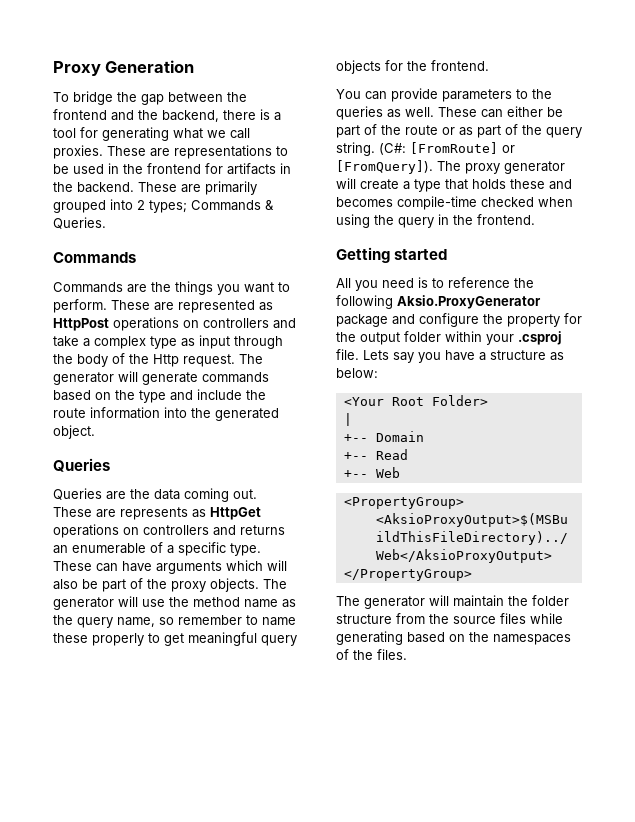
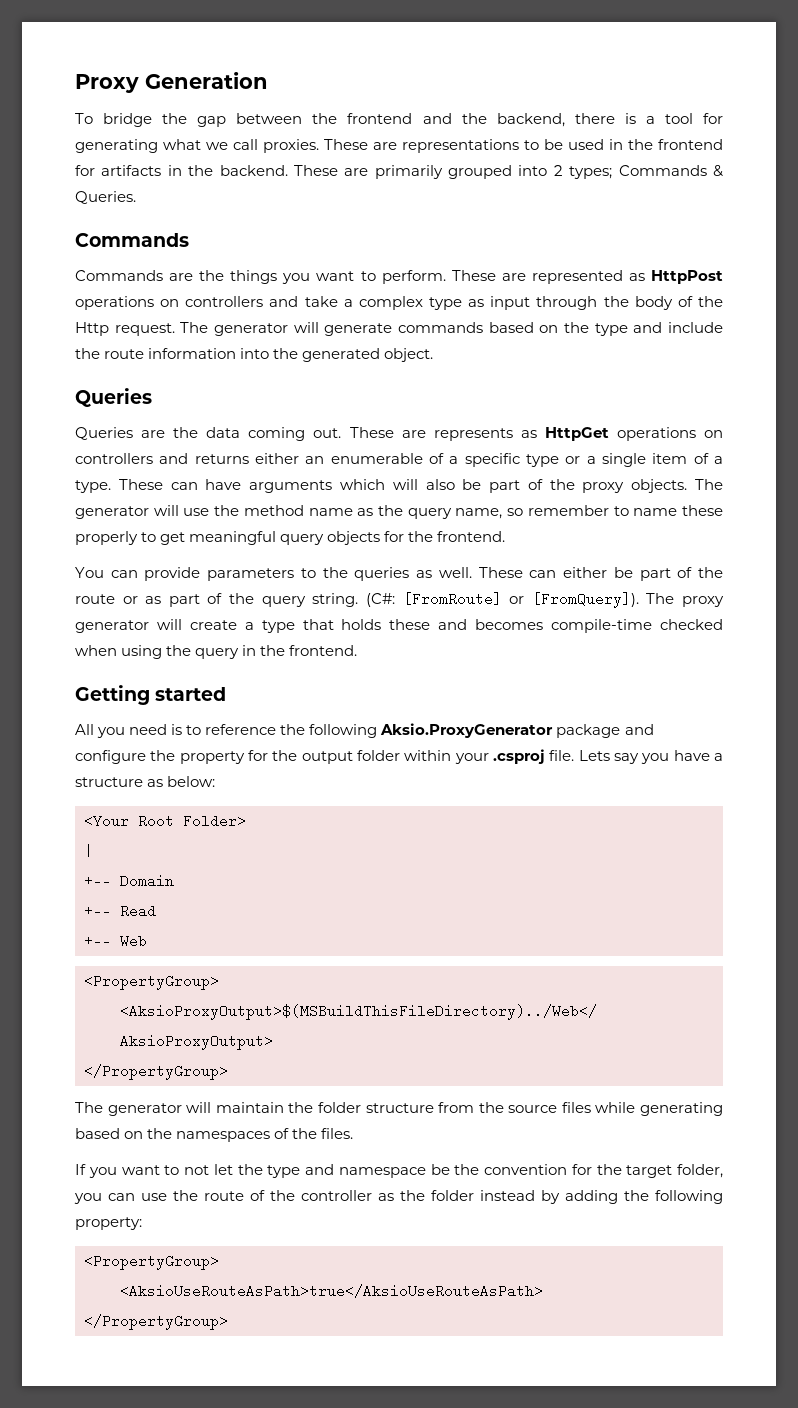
- These are represents as HttpGet operations on controllers and returns an enumerable of a specific type.
+ These are represents as HttpGet operations on controllers and returns either an enumerable of a specific type or a single item of a type.
+ If you want to not let the type and namespace be the convention for the target folder, you can use the route of the controller as the folder instead by adding the following property:
+ <PropertyGroup>
+ <AksioUseRouteAsPath>true</AksioUseRouteAsPath>
+ </PropertyGroup>

